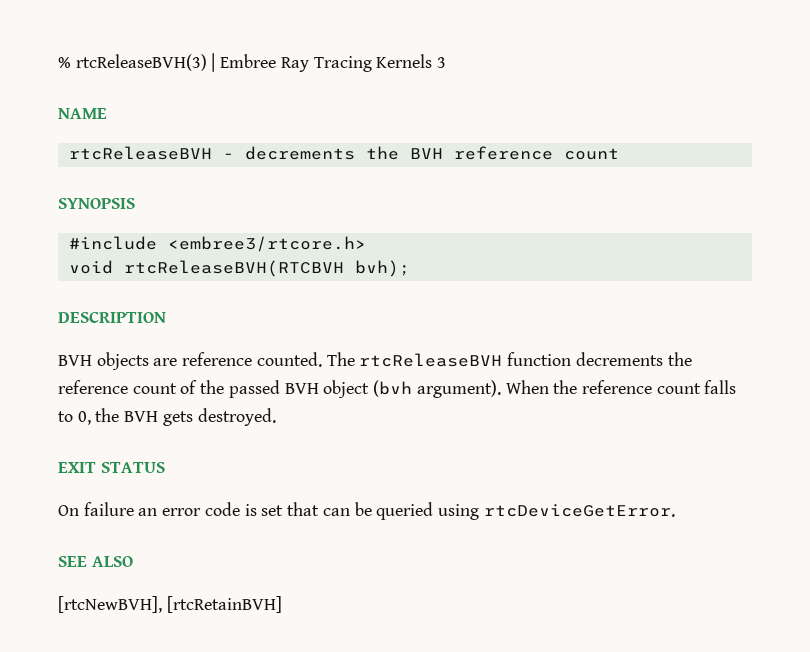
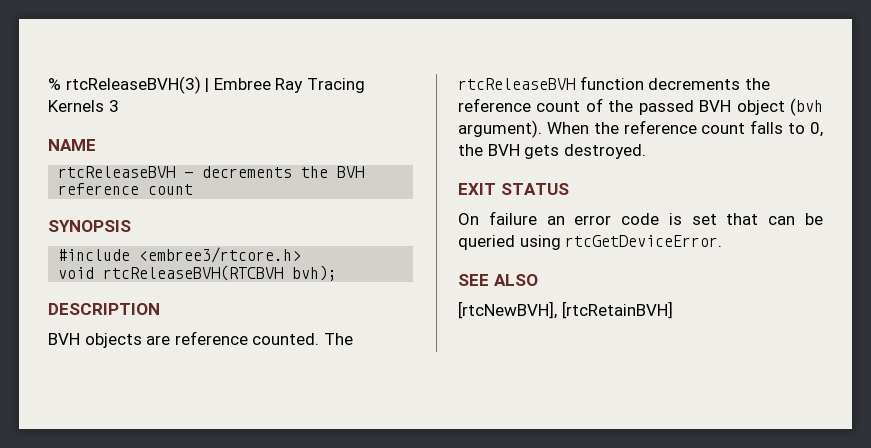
- On failure an error code is set that can be queried using rtcDeviceGetError.
+ On failure an error code is set that can be queried using rtcGetDeviceError.

